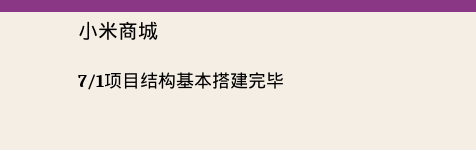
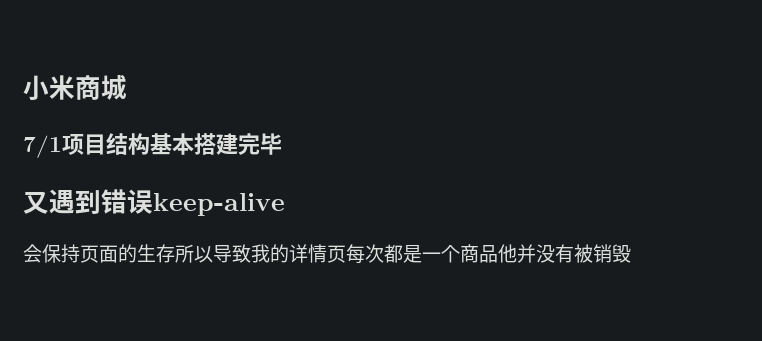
+ 又遇到错误keep-alive
+ 会保持页面的生存所以导致我的详情页每次都是一个商品他并没有被销毁

